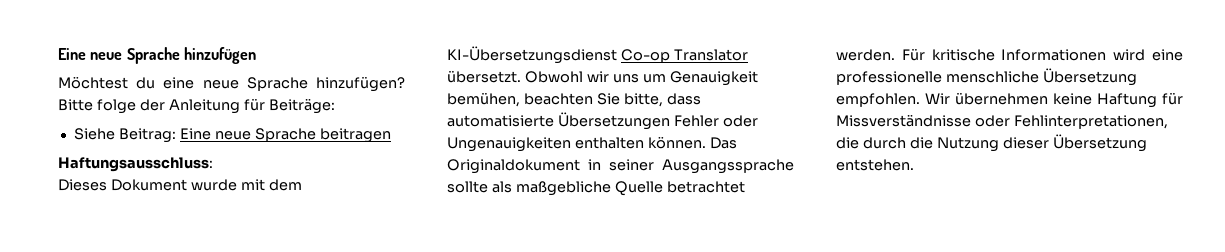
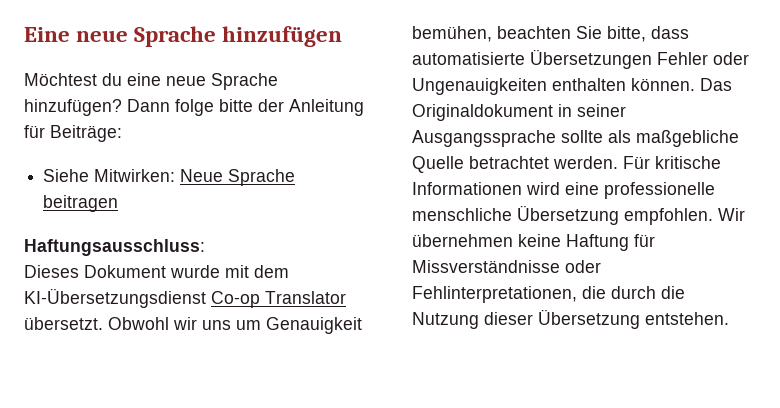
- Bitte folge der Anleitung für Beiträge:
+ Dann folge bitte der Anleitung für Beiträge:
- Siehe Beitrag: Eine neue Sprache beitragen
+ Siehe Mitwirken: Neue Sprache beitragen

